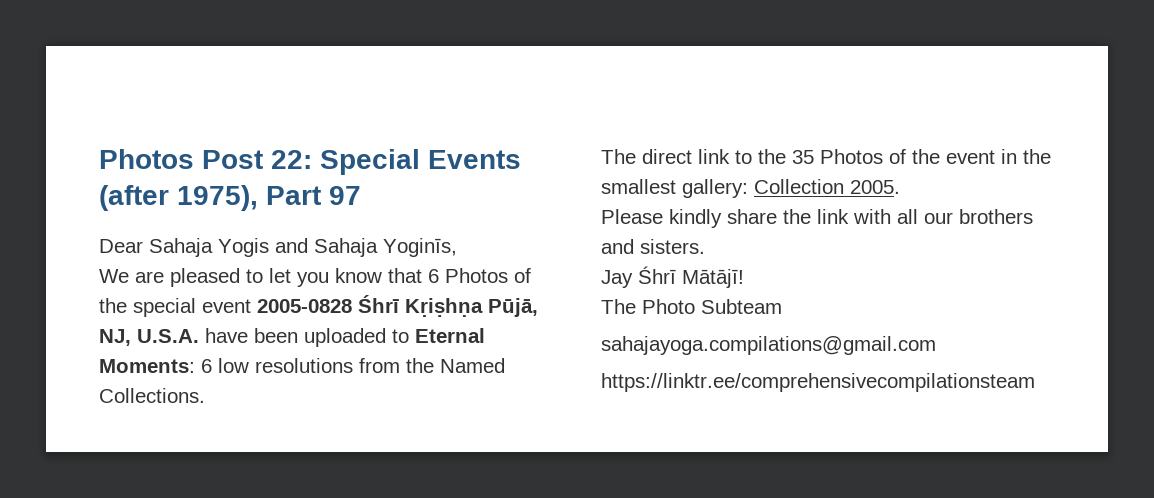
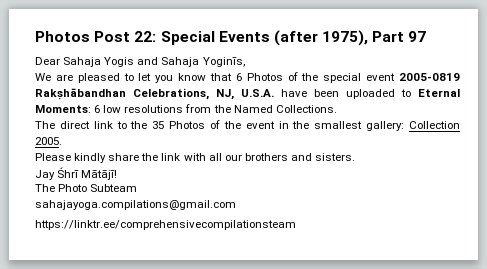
- We are pleased to let you know that 6 Photos of the special event 2005-0828 Śhrī Kṛiṣhṇa Pūjā, NJ, U.S.A. have been uploaded to Eternal Moments: 6 low resolutions from the Named Collections.
+ We are pleased to let you know that 6 Photos of the special event 2005-0819 Rakṣhābandhan Celebrations, NJ, U.S.A. have been uploaded to Eternal Moments: 6 low resolutions from the Named Collections.

